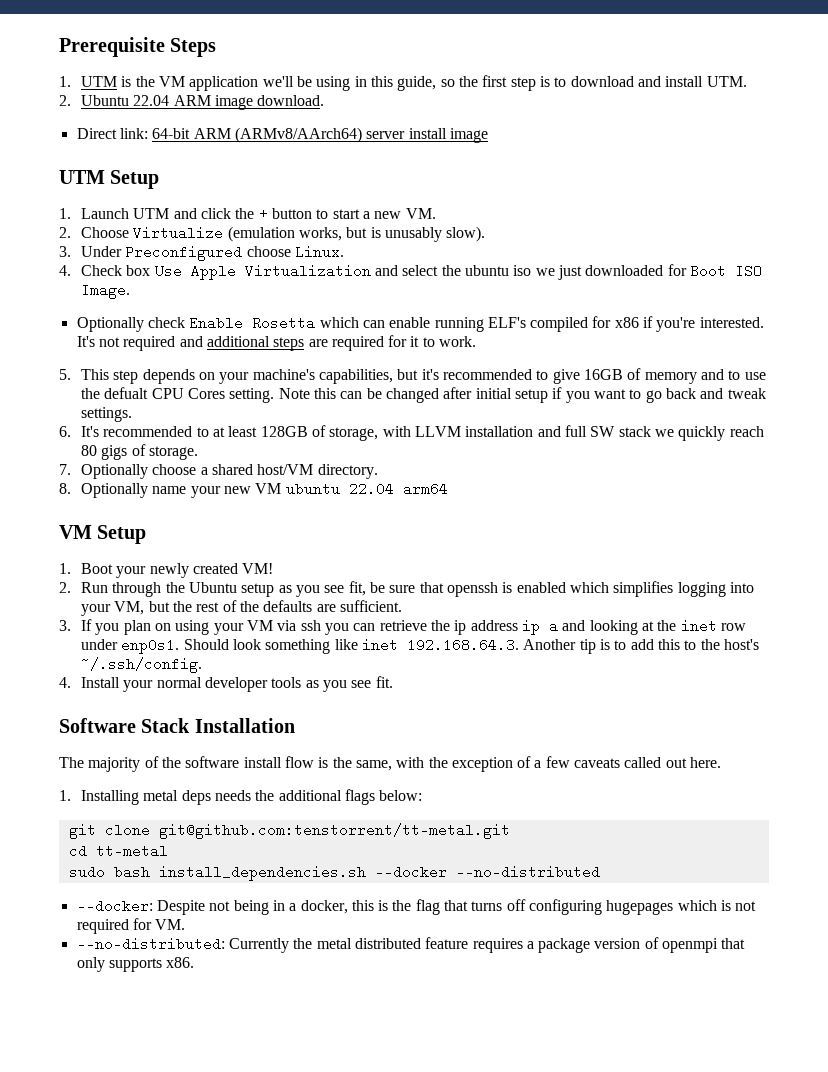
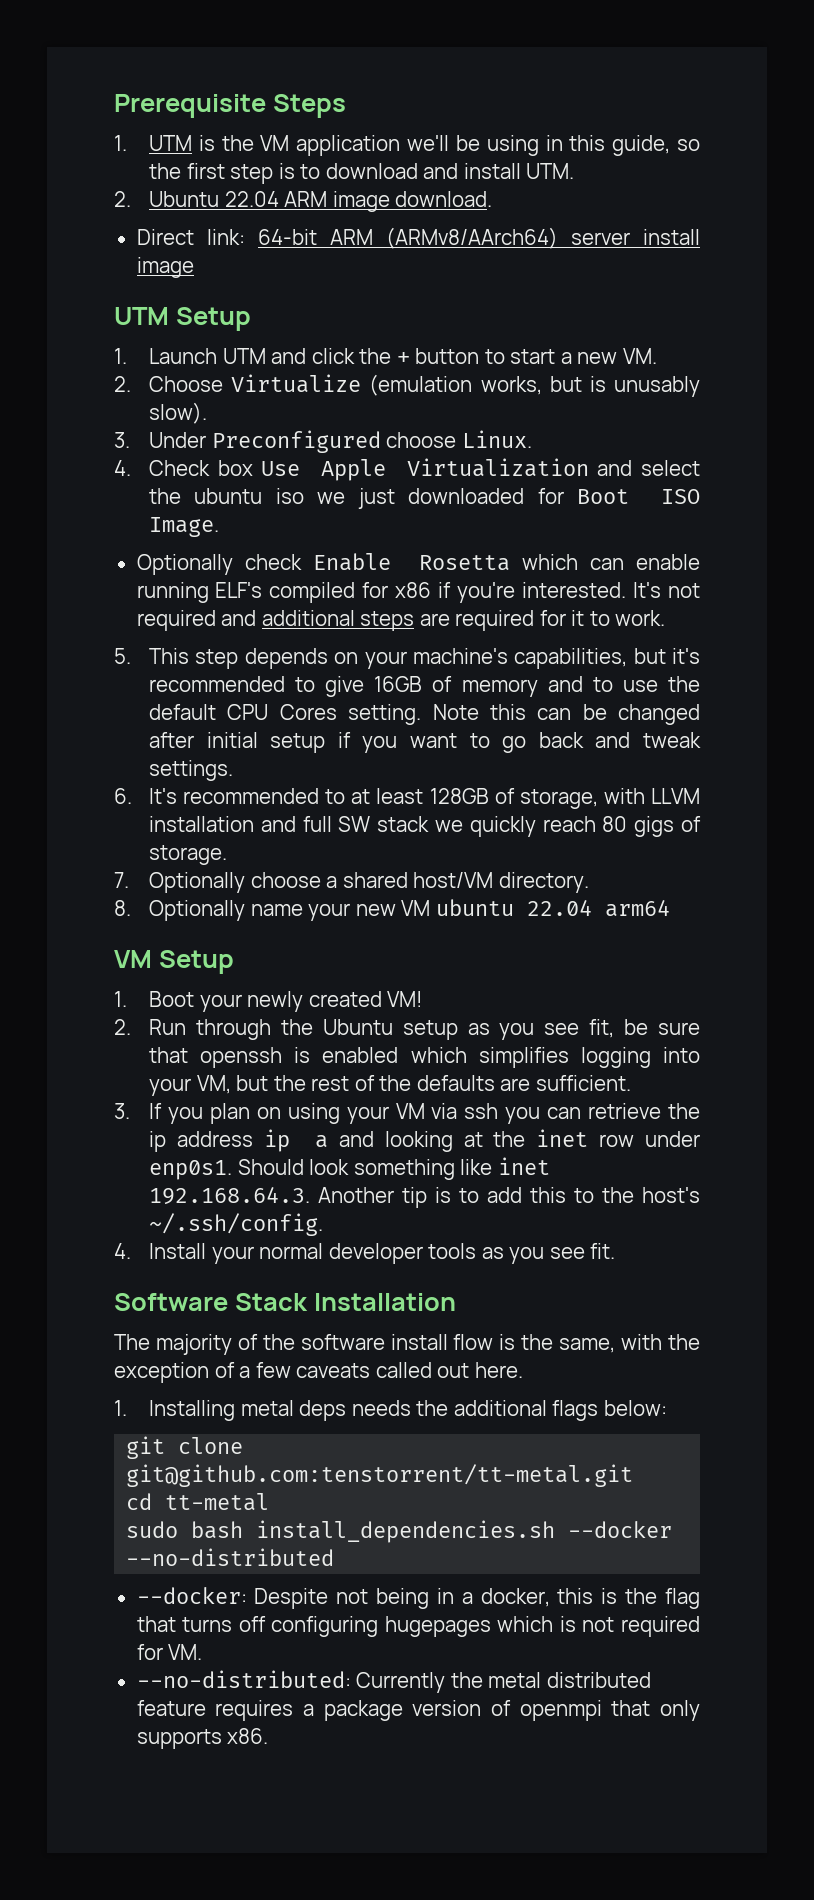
- 5. This step depends on your machine's capabilities, but it's recommended to give 16GB of memory and to use the defualt CPU Cores setting.
+ 5. This step depends on your machine's capabilities, but it's recommended to give 16GB of memory and to use the default CPU Cores setting.

